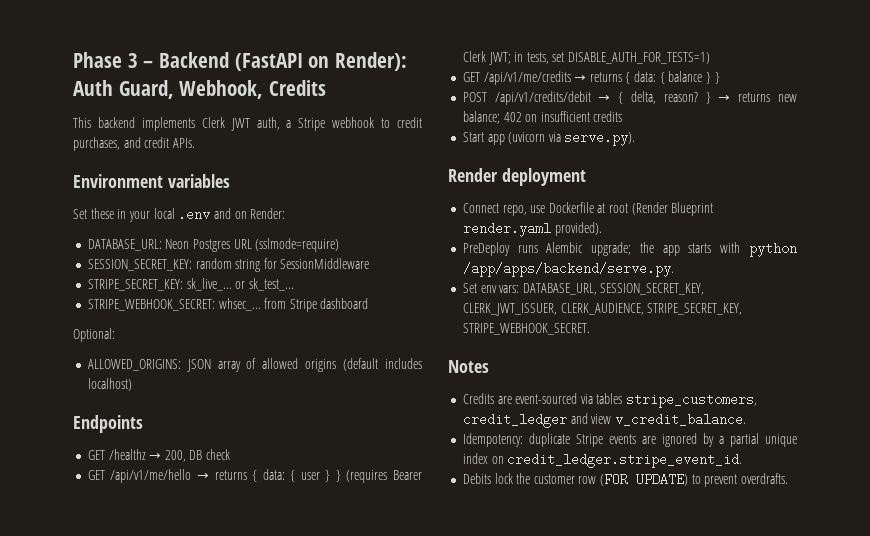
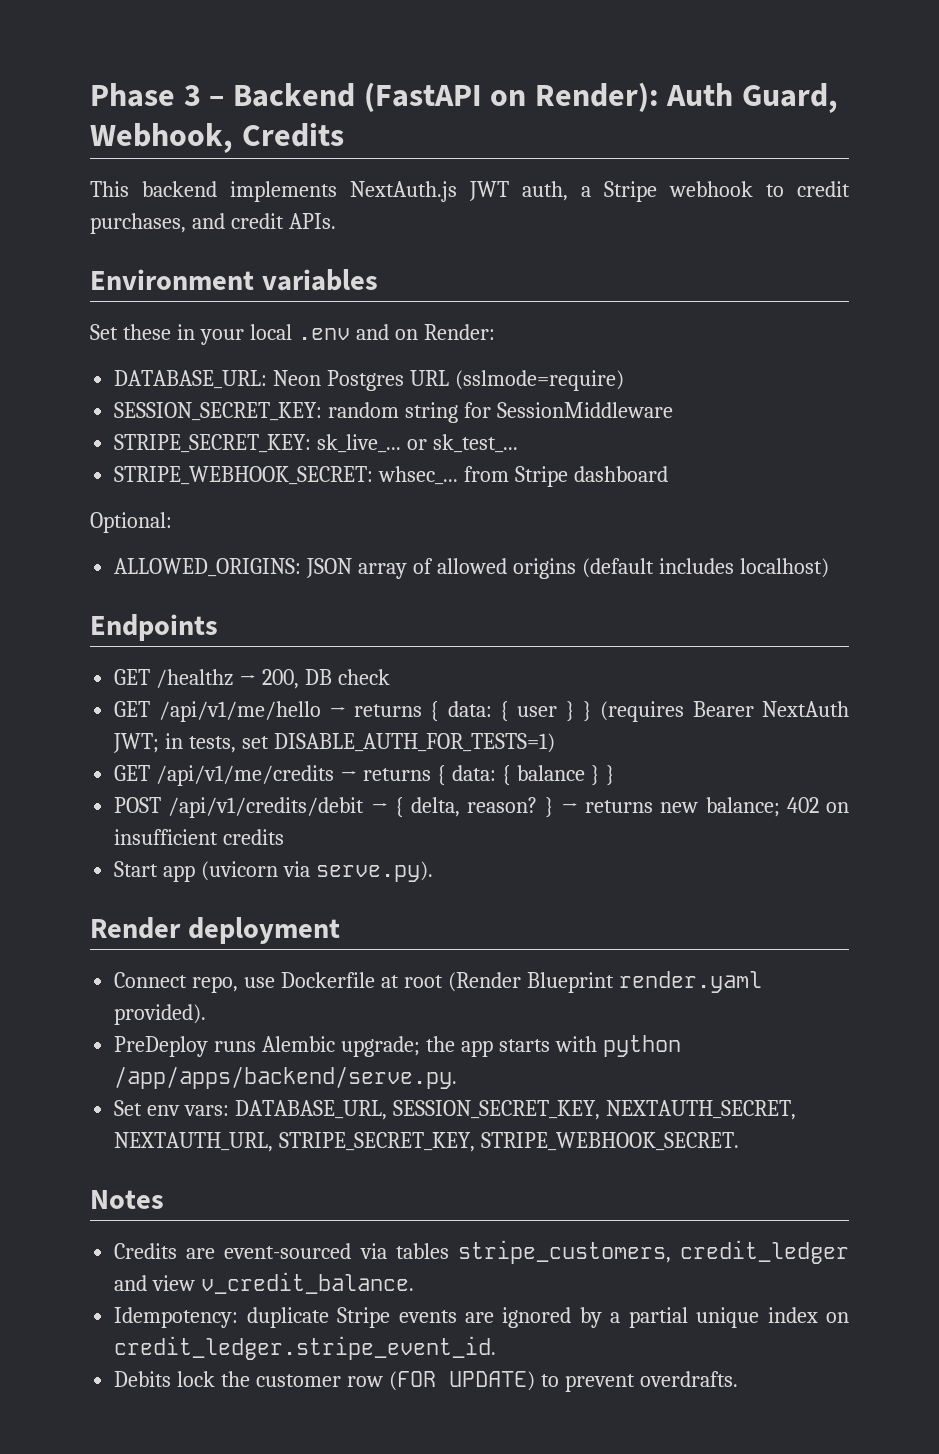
- This backend implements Clerk JWT auth, a Stripe webhook to credit purchases, and credit APIs.
+ This backend implements NextAuth.js JWT auth, a Stripe webhook to credit purchases, and credit APIs.
- GET /api/v1/me/hello → returns { data: { user } } (requires Bearer Clerk JWT; in tests, set DISABLE_AUTH_FOR_TESTS=1)
+ GET /api/v1/me/hello → returns { data: { user } } (requires Bearer NextAuth JWT; in tests, set DISABLE_AUTH_FOR_TESTS=1)
- Set env vars: DATABASE_URL, SESSION_SECRET_KEY, CLERK_JWT_ISSUER, CLERK_AUDIENCE, STRIPE_SECRET_KEY, STRIPE_WEBHOOK_SECRET.
+ Set env vars: DATABASE_URL, SESSION_SECRET_KEY, NEXTAUTH_SECRET, NEXTAUTH_URL, STRIPE_SECRET_KEY, STRIPE_WEBHOOK_SECRET.

